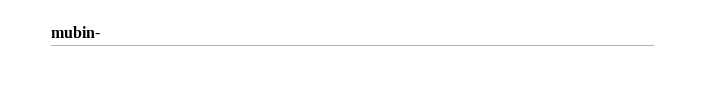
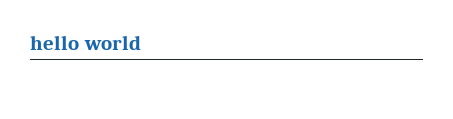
- mubin-
+ hello world

